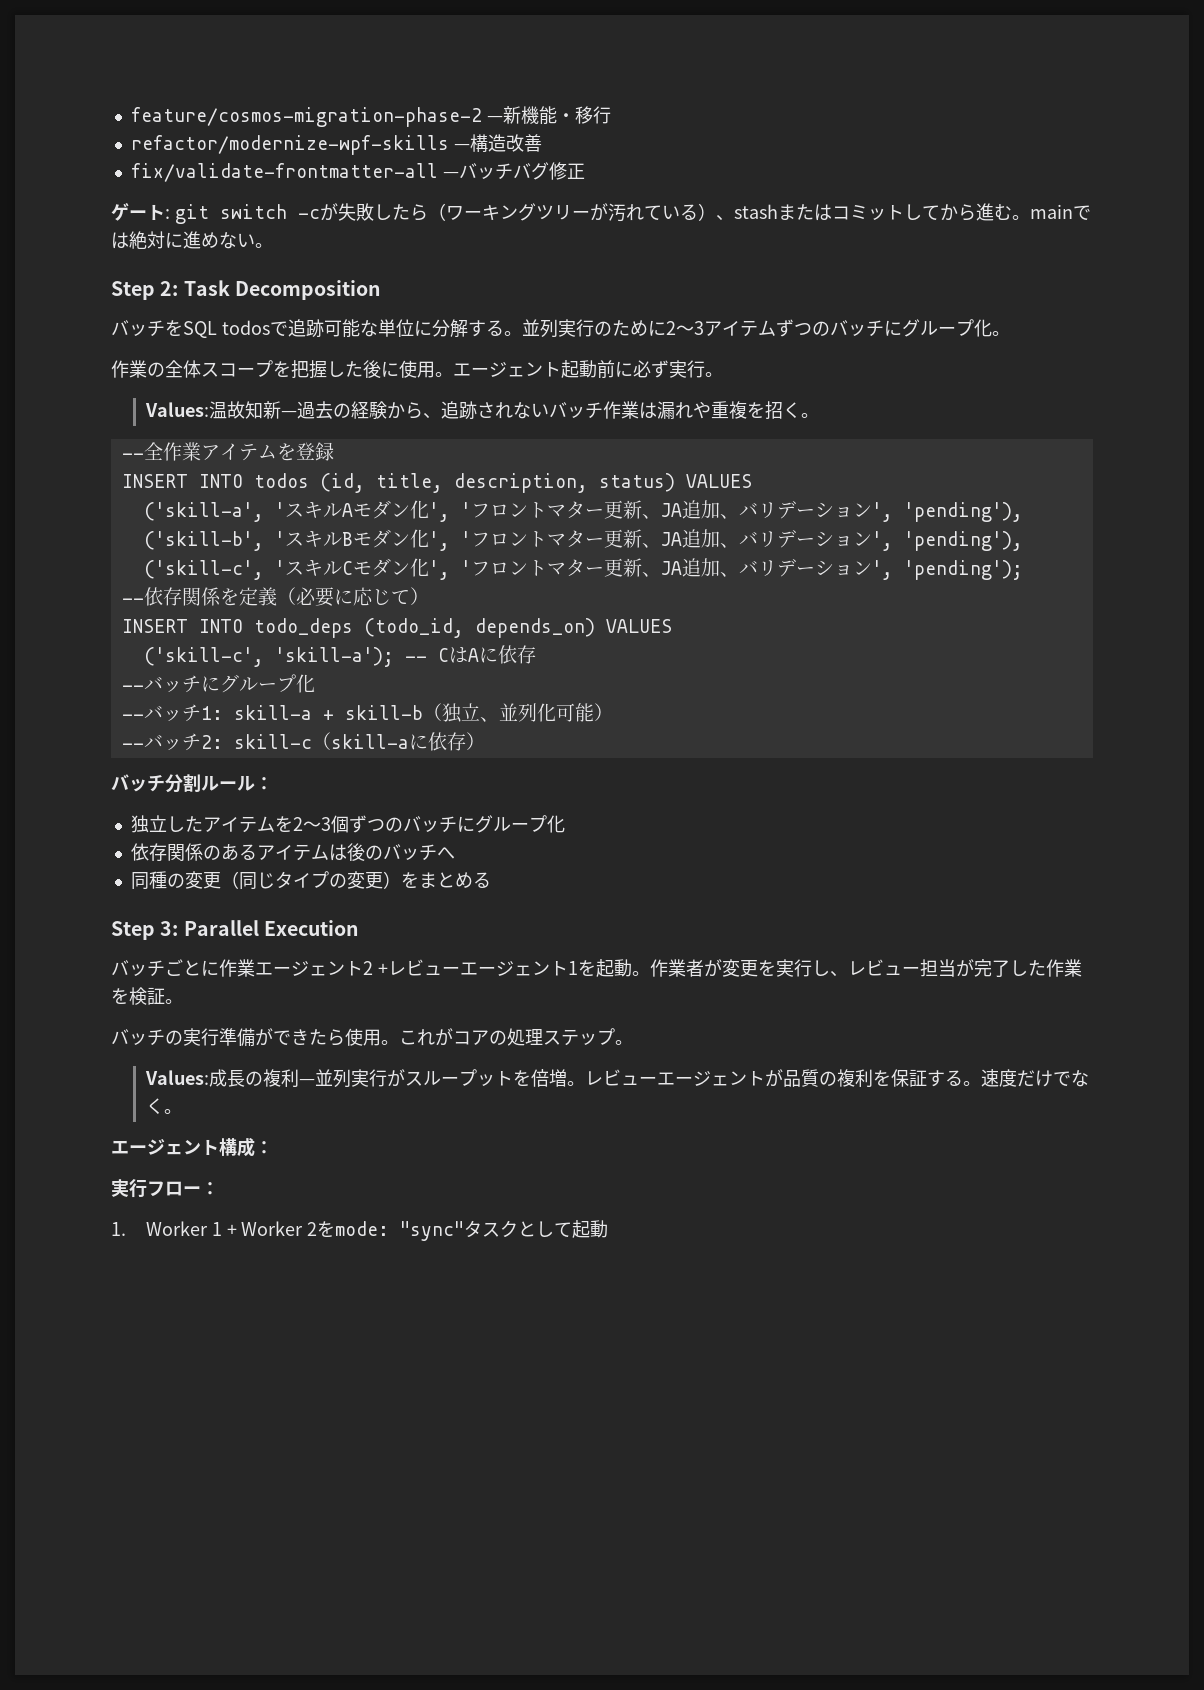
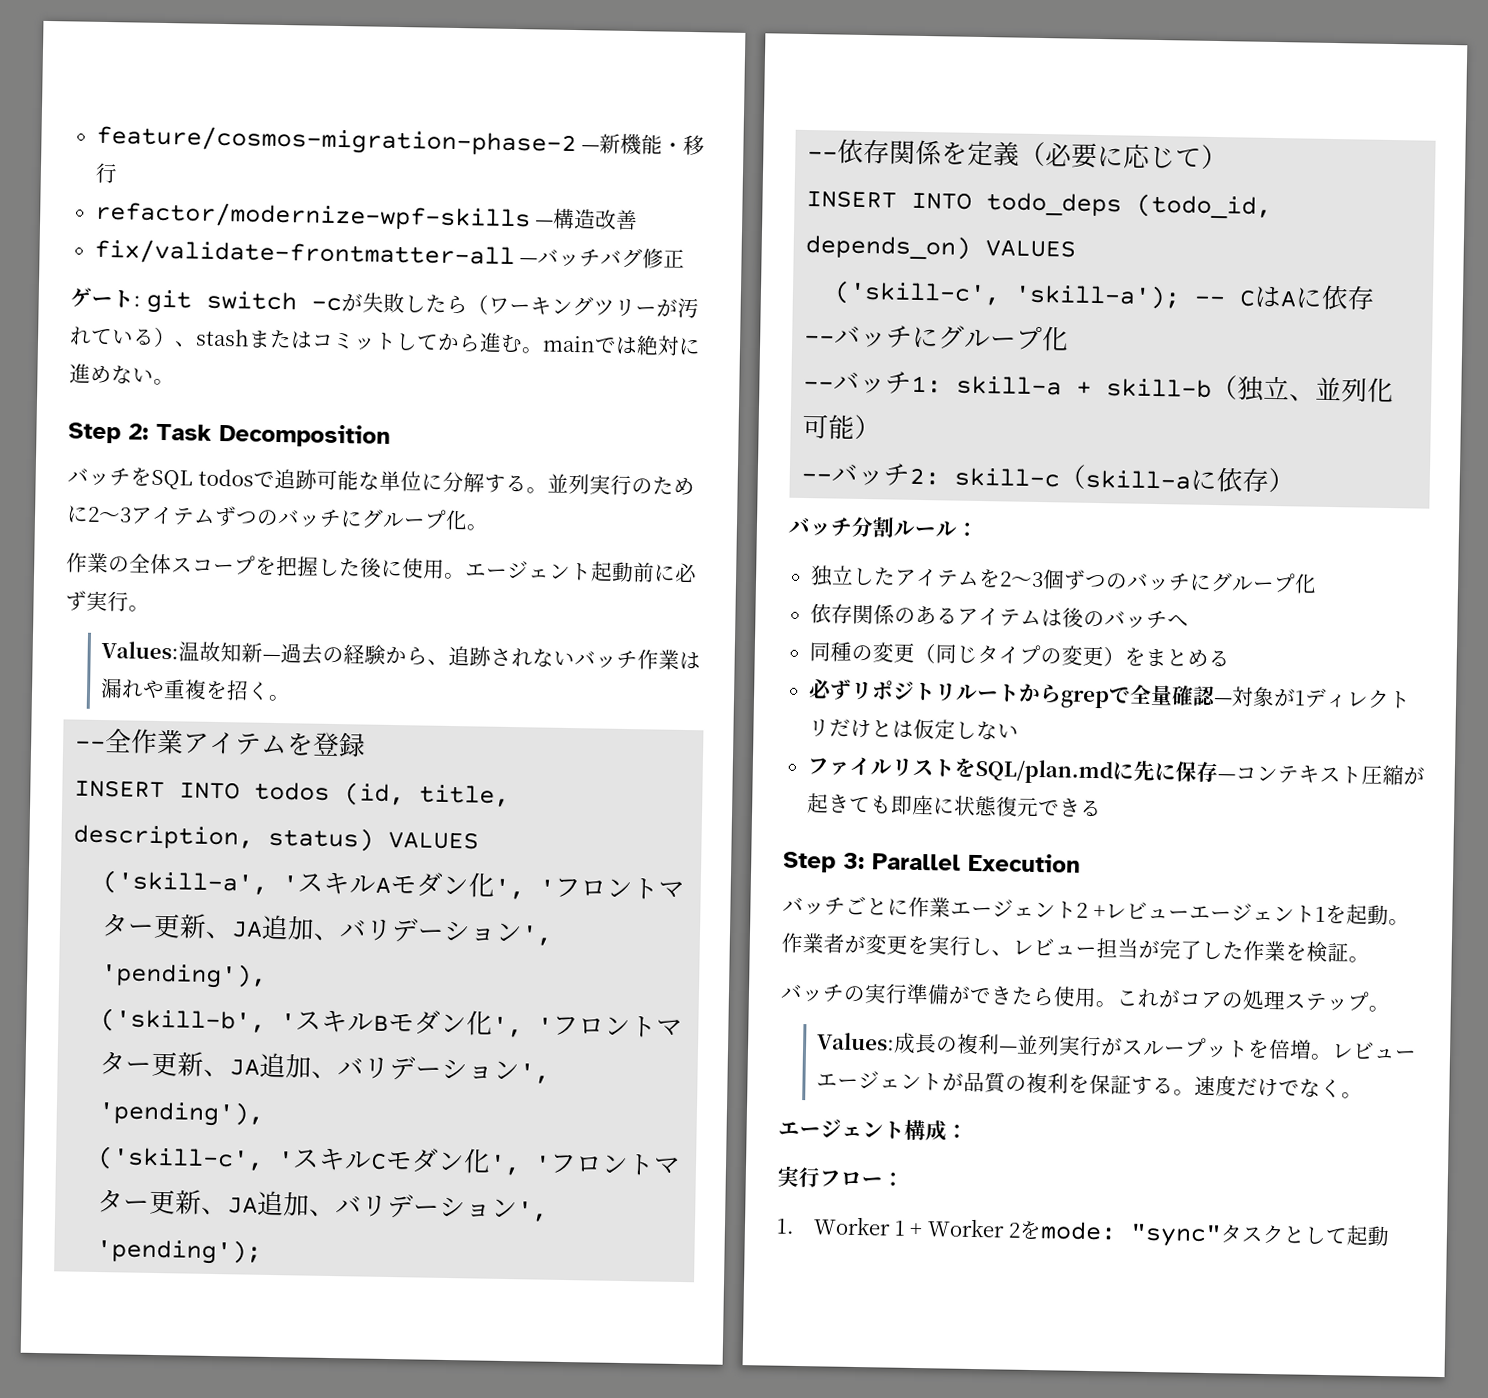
+ 必ずリポジトリルートからgrepで全量確認—対象が1ディレクトリだけとは仮定しない
+ ファイルリストをSQL/plan.mdに先に保存—コンテキスト圧縮が起きても即座に状態復元できる

